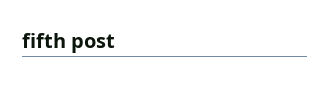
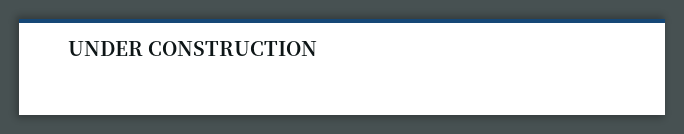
- fifth post
+ UNDER CONSTRUCTION

